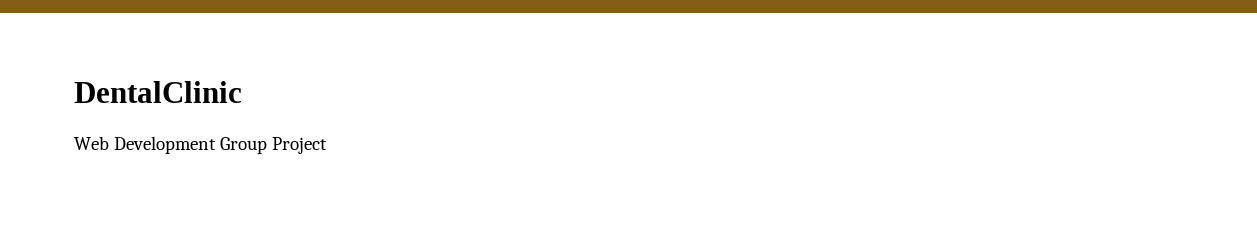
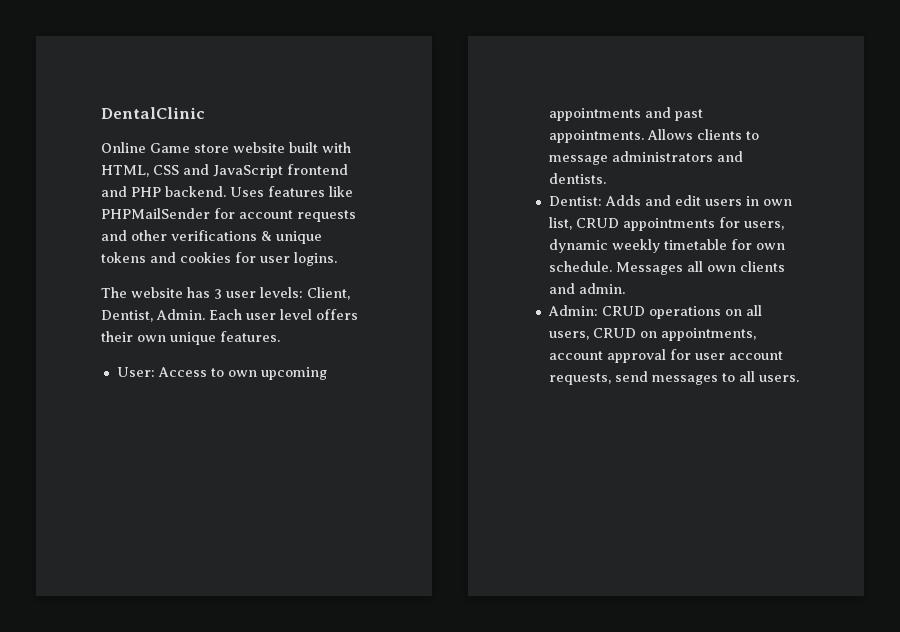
- Web Development Group Project
+ Online Game store website built with HTML, CSS and JavaScript frontend and PHP backend. Uses features like PHPMailSender for account requests and other verifications & unique tokens and cookies for user logins.
+ The website has 3 user levels: Client, Dentist, Admin. Each user level offers their own unique features.
+ User: Access to own upcoming appointments and past appointments. Allows clients to message administrators and dentists.
+ Dentist: Adds and edit users in own list, CRUD appointments for users, dynamic weekly timetable for own schedule. Messages all own clients and admin.
+ Admin: CRUD operations on all users, CRUD on appointments, account approval for user account requests, send messages to all users.

